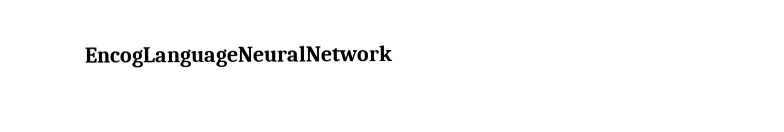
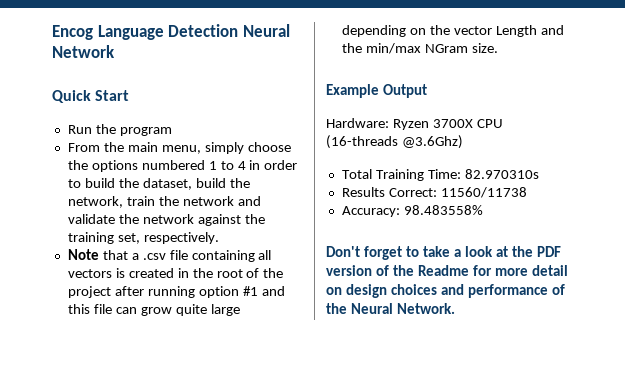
- EncogLanguageNeuralNetwork
+ Encog Language Detection Neural Network
+ Quick Start
+ Run the program
+ From the main menu, simply choose the options numbered 1 to 4 in order to build the dataset, build the network, train the network and validate the network against the training set, respectively.
+ Note that a .csv file containing all vectors is created in the root of the project after running option #1 and this file can grow quite large depending on the vector Length and the min/max NGram size.
+ Example Output
+ Hardware: Ryzen 3700X CPU (16-threads @3.6Ghz)
+ Total Training Time: 82.970310s
+ Results Correct: 11560/11738
+ Accuracy: 98.483558%
+ Don't forget to take a look at the PDF version of the Readme for more detail on design choices and performance of the Neural Network.

